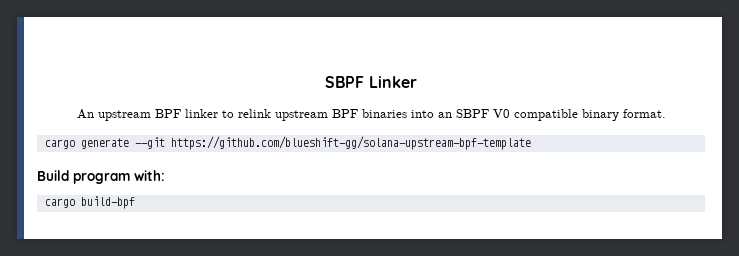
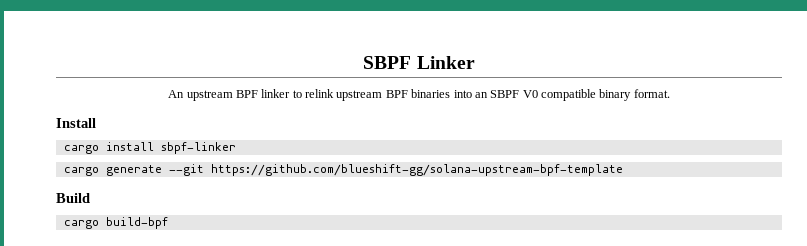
+ Install
+ cargo install sbpf-linker
- Build program with:
+ Build

